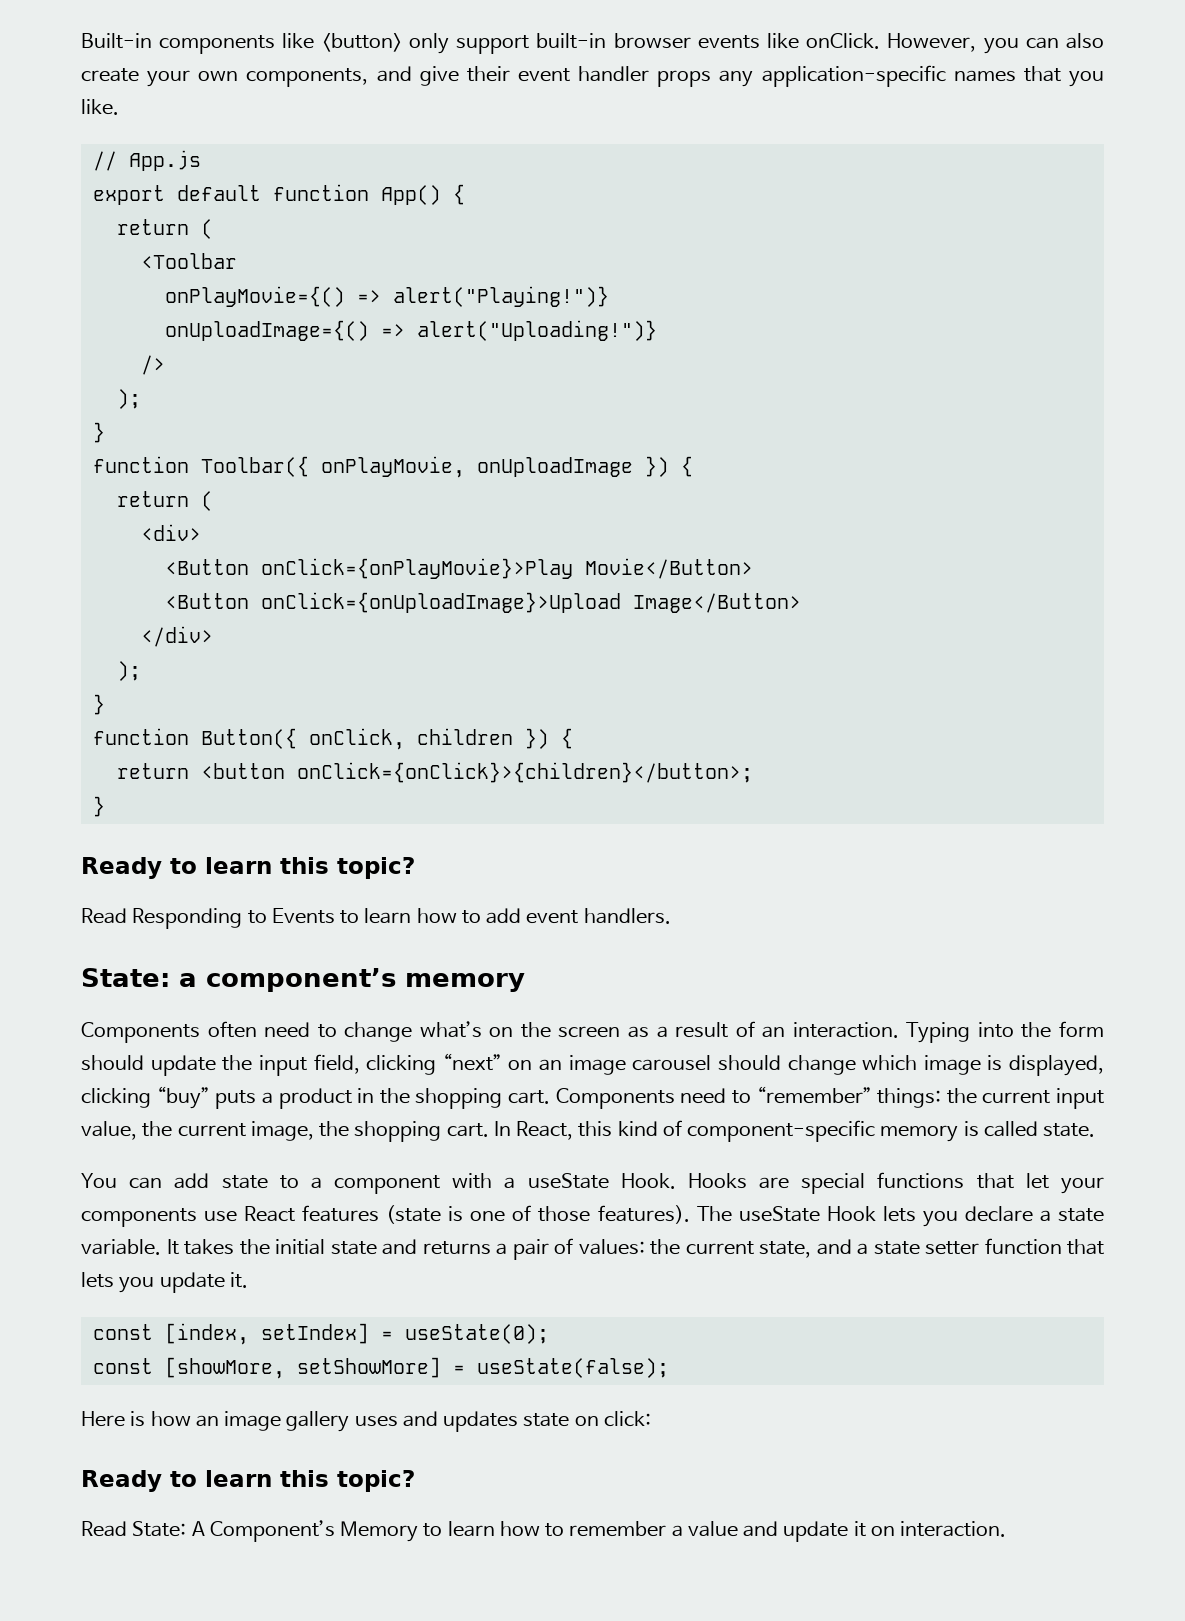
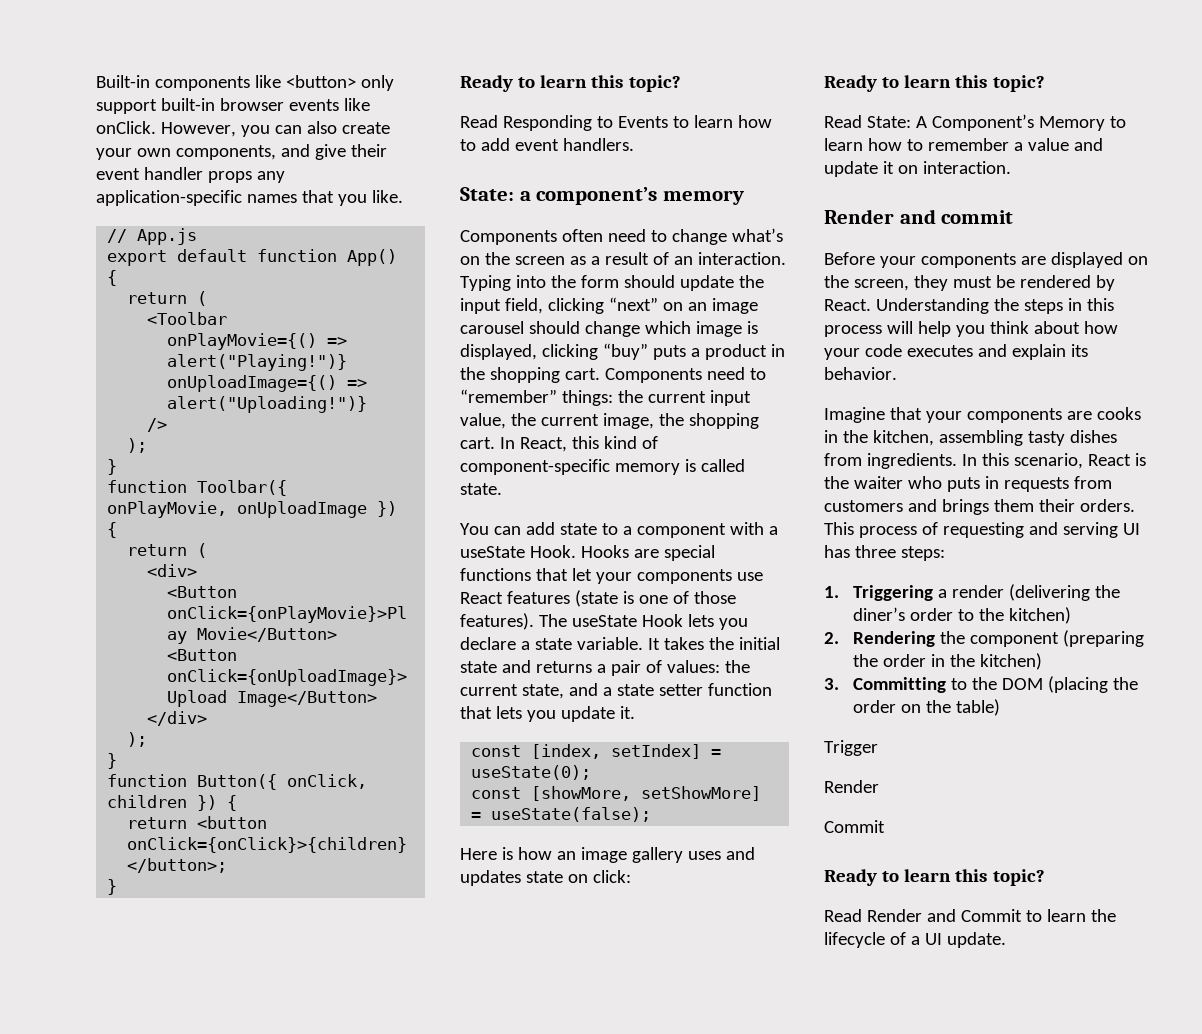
+ Render and commit
+ Before your components are displayed on the screen, they must be rendered by React. Understanding the steps in this process will help you think about how your code executes and explain its behavior.
+ Imagine that your components are cooks in the kitchen, assembling tasty dishes from ingredients. In this scenario, React is the waiter who puts in requests from customers and brings them their orders. This process of requesting and serving UI has three steps:
+ 1. Triggering a render (delivering the diner’s order to the kitchen)
+ 2. Rendering the component (preparing the order in the kitchen)
+ 3. Committing to the DOM (placing the order on the table)
+ Trigger
+ Render
+ Commit
+ Ready to learn this topic?
+ Read Render and Commit to learn the lifecycle of a UI update.

